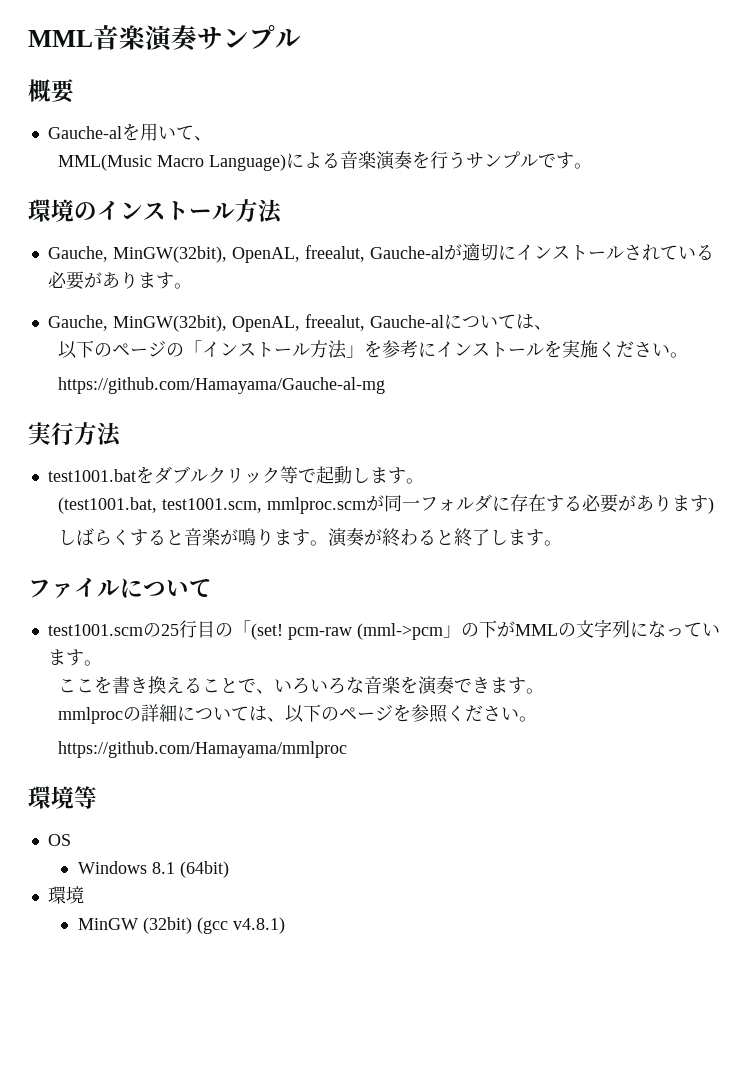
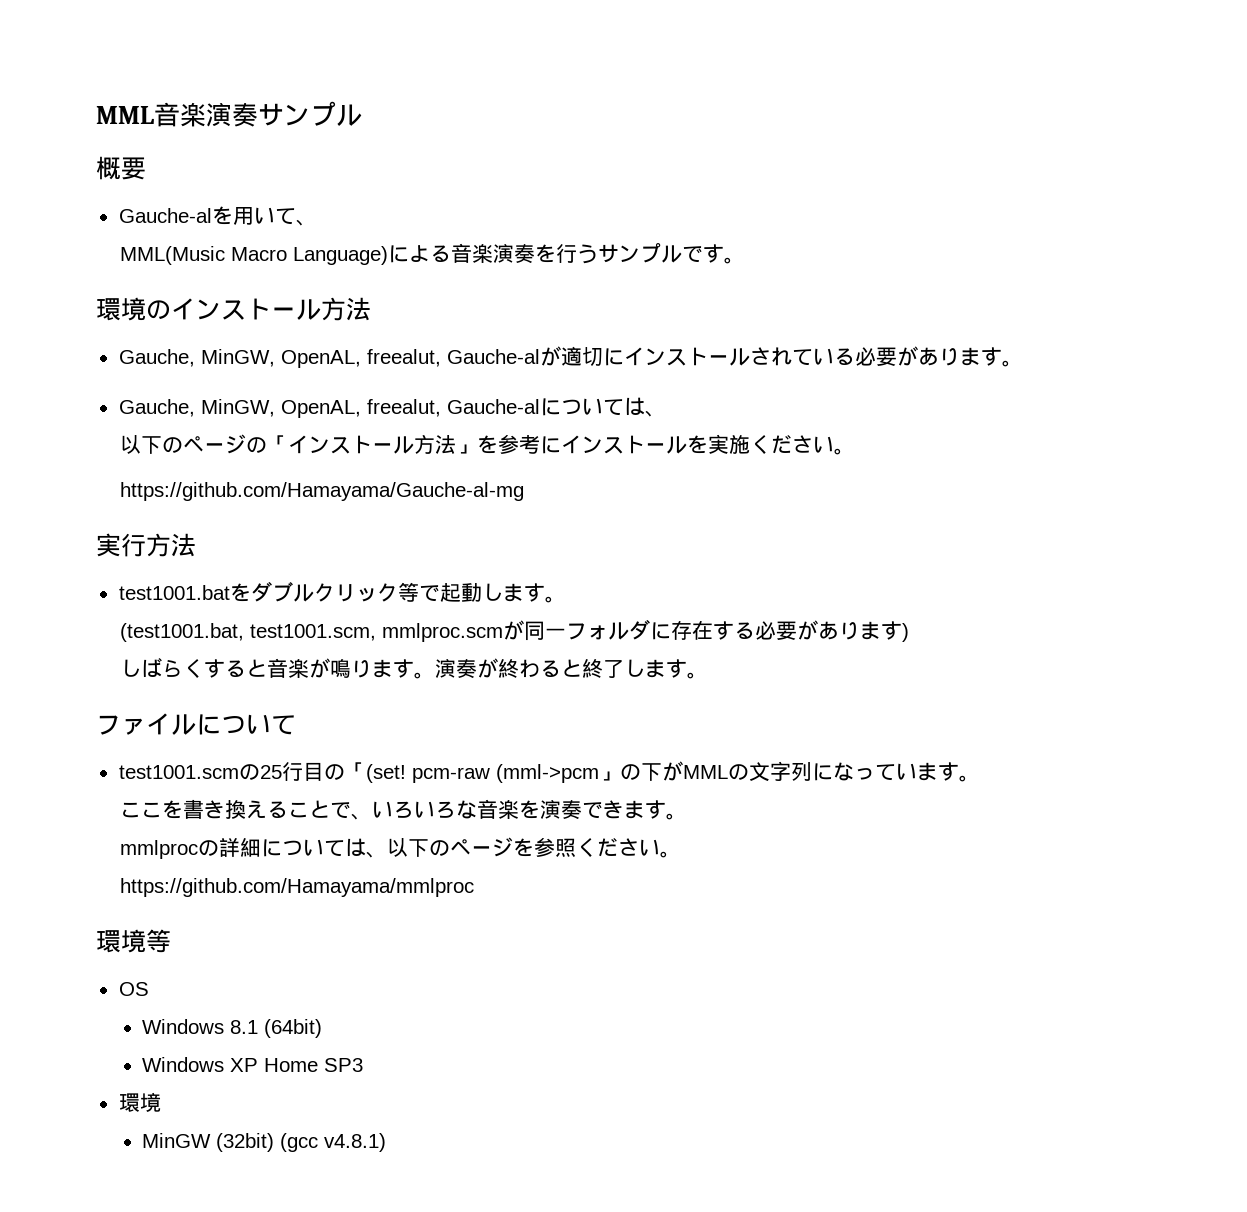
- Gauche, MinGW(32bit), OpenAL, freealut, Gauche-alが適切にインストールされている必要があります。
+ Gauche, MinGW, OpenAL, freealut, Gauche-alが適切にインストールされている必要があります。
- Gauche, MinGW(32bit), OpenAL, freealut, Gauche-alについては、
+ Gauche, MinGW, OpenAL, freealut, Gauche-alについては、
+ Windows XP Home SP3

